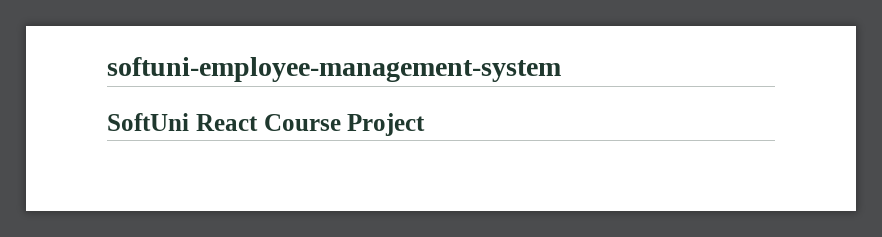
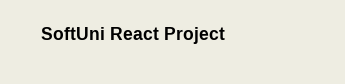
- softuni-employee-management-system
- SoftUni React Course Project
+ SoftUni React Project

